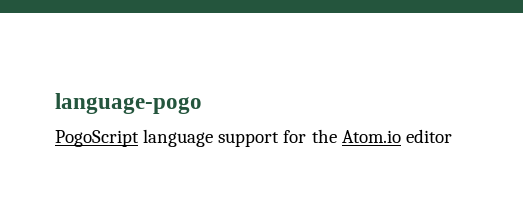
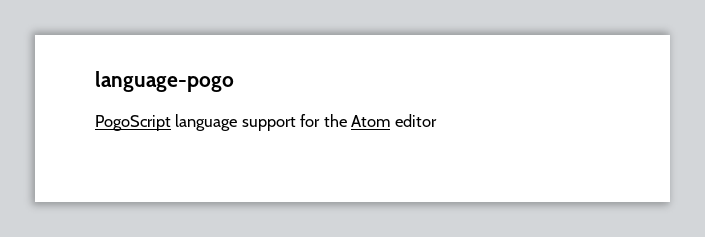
- PogoScript language support for the Atom.io editor
+ PogoScript language support for the Atom editor

